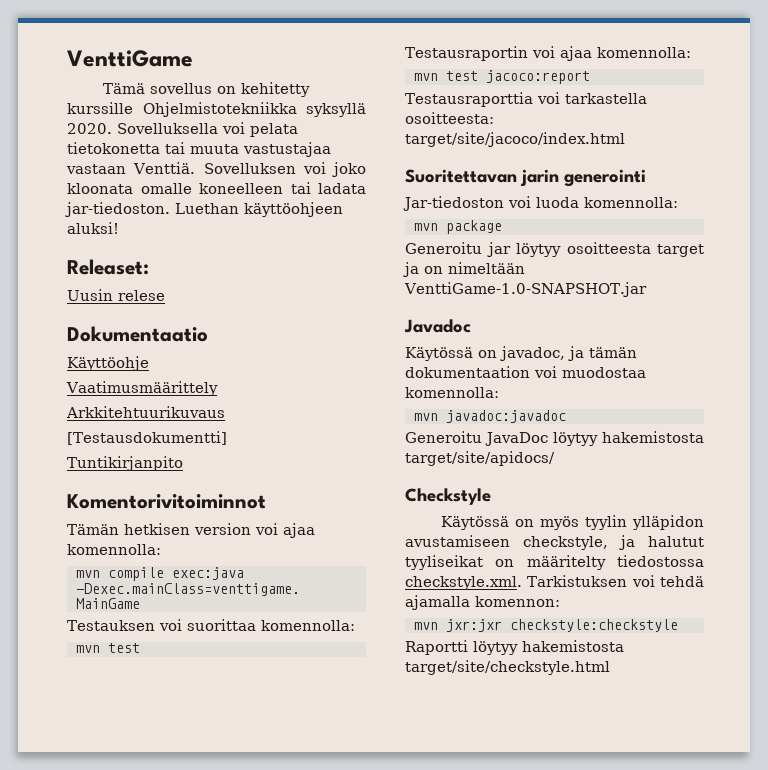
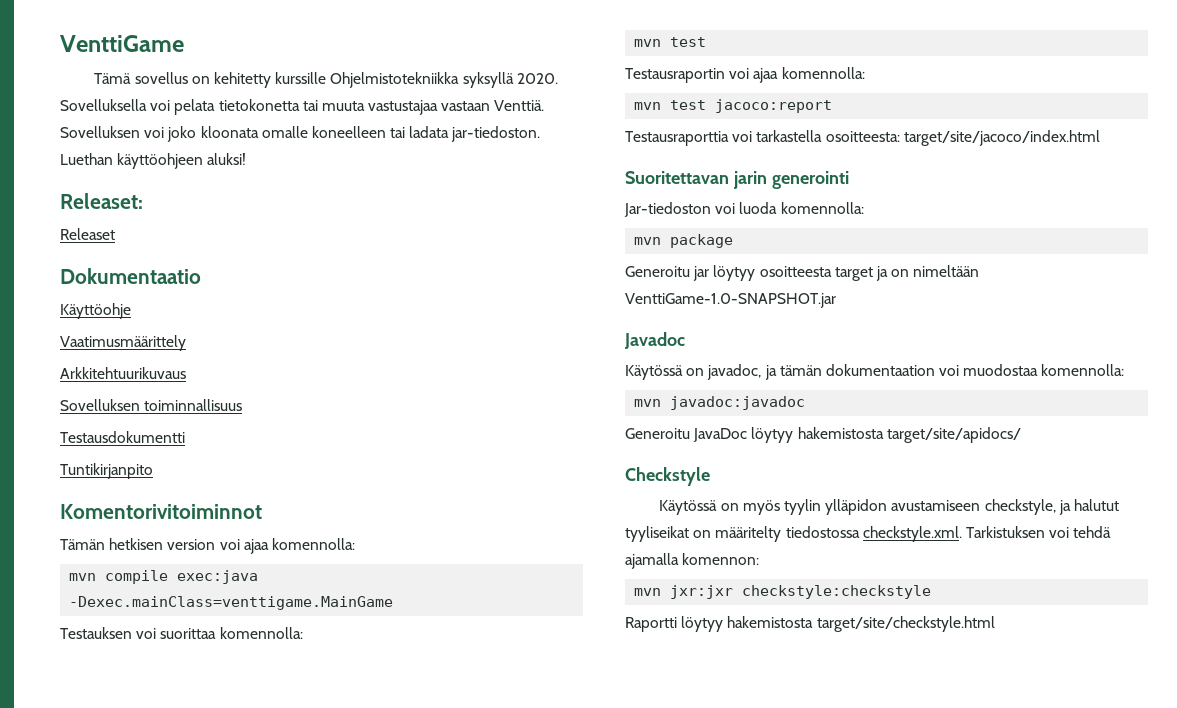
- Uusin relese
+ Releaset
- [Testausdokumentti]
+ Sovelluksen toiminnallisuus
+ Testausdokumentti

